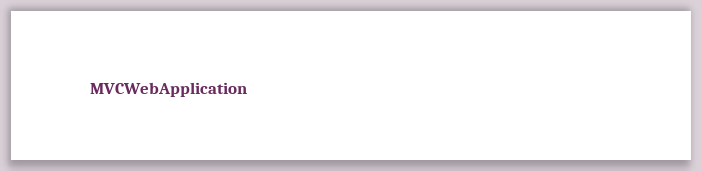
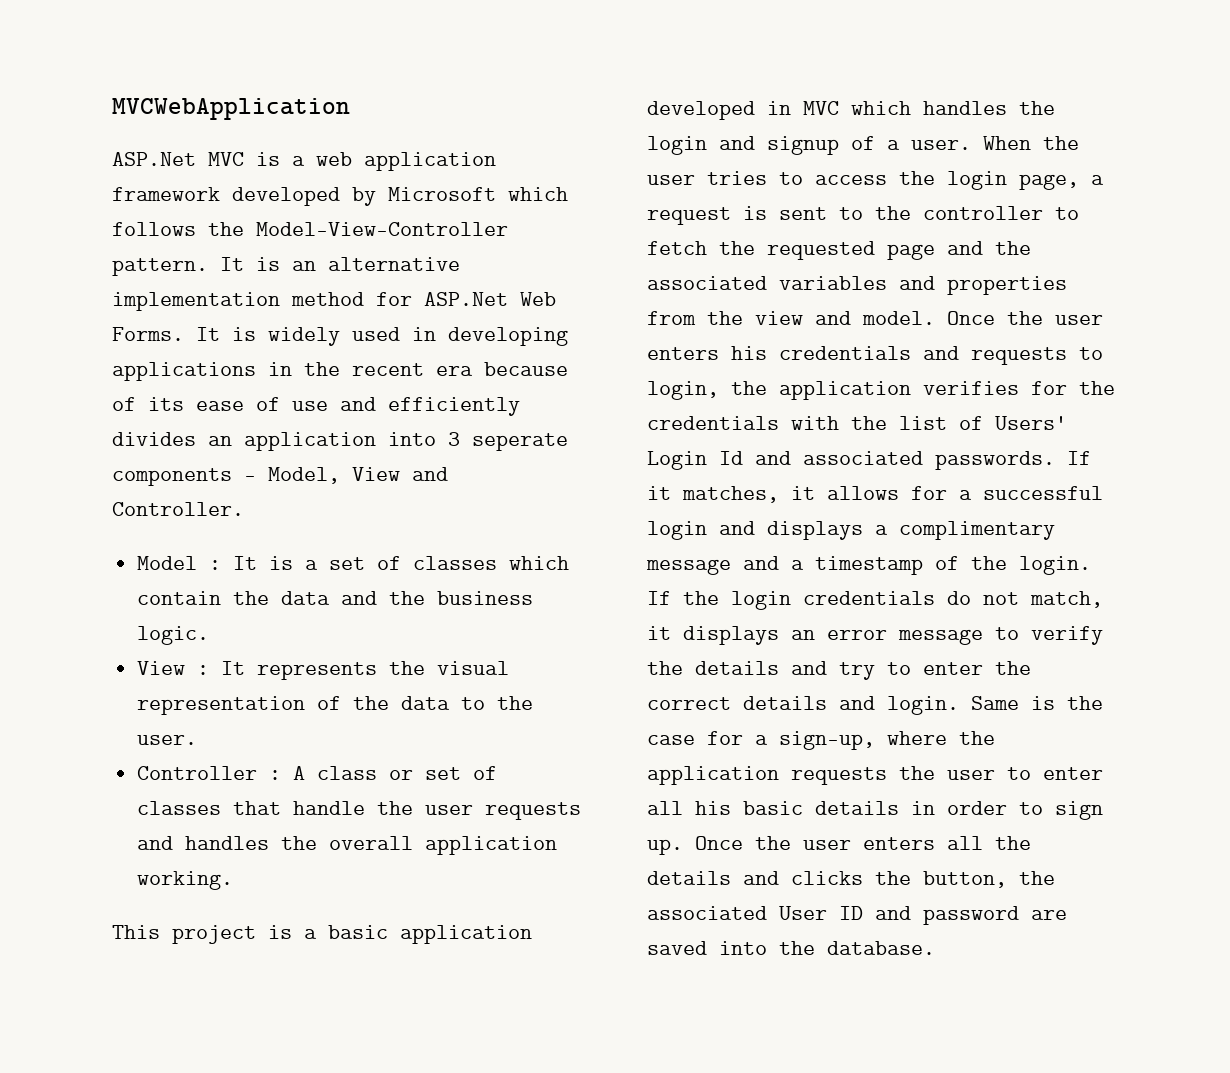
+ ASP.Net MVC is a web application framework developed by Microsoft which follows the Model-View-Controller pattern. It is an alternative implementation method for ASP.Net Web Forms. It is widely used in developing applications in the recent era because of its ease of use and efficiently divides an application into 3 seperate components - Model, View and Controller.
+ Model : It is a set of classes which contain the data and the business logic.
+ View : It represents the visual representation of the data to the user.
+ Controller : A class or set of classes that handle the user requests and handles the overall application working.
+ This project is a basic application developed in MVC which handles the login and signup of a user. When the user tries to access the login page, a request is sent to the controller to fetch the requested page and the associated variables and properties from the view and model. Once the user enters his credentials and requests to login, the application verifies for the credentials with the list of Users' Login Id and associated passwords. If it matches, it allows for a successful login and displays a complimentary message and a timestamp of the login. If the login credentials do not match, it displays an error message to verify the details and try to enter the correct details and login. Same is the case for a sign-up, where the application requests the user to enter all his basic details in order to sign up. Once the user enters all the details and clicks the button, the associated User ID and password are saved into the database.

